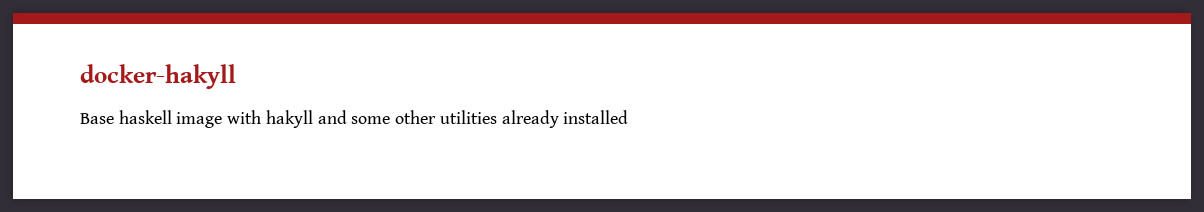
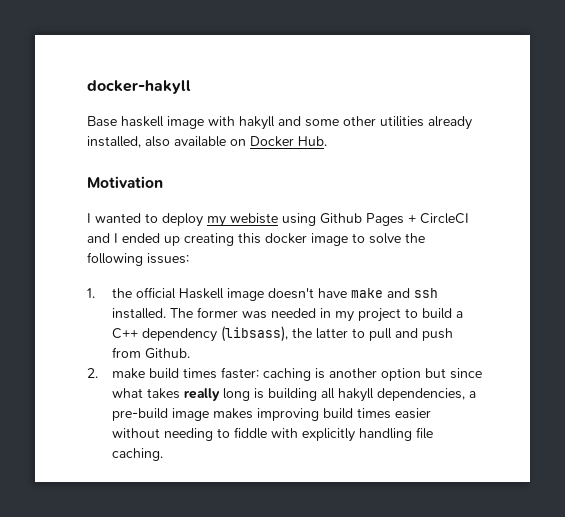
- Base haskell image with hakyll and some other utilities already installed
+ Base haskell image with hakyll and some other utilities already installed, also available on Docker Hub.
+ Motivation
+ I wanted to deploy my webiste using Github Pages + CircleCI and I ended up creating this docker image to solve the following issues:
+ 1. the official Haskell image doesn't have make and ssh installed. The former was needed in my project to build a C++ dependency (libsass), the latter to pull and push from Github.
+ 2. make build times faster: caching is another option but since what takes really long is building all hakyll dependencies, a pre-build image makes improving build times easier without needing to fiddle with explicitly handling file caching.

